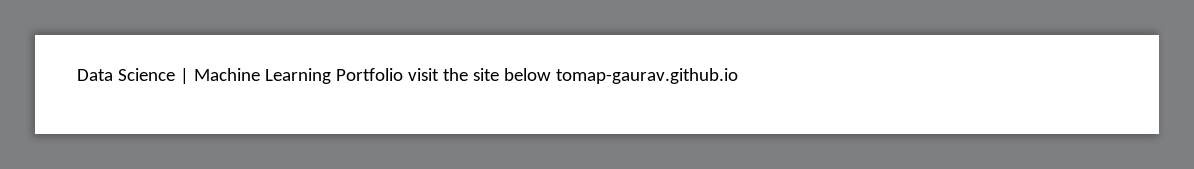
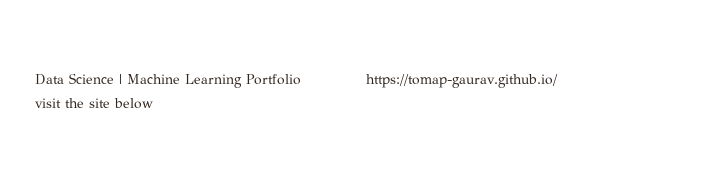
- Data Science | Machine Learning Portfolio visit the site below tomap-gaurav.github.io
+ Data Science | Machine Learning Portfolio visit the site below https://tomap-gaurav.github.io/

